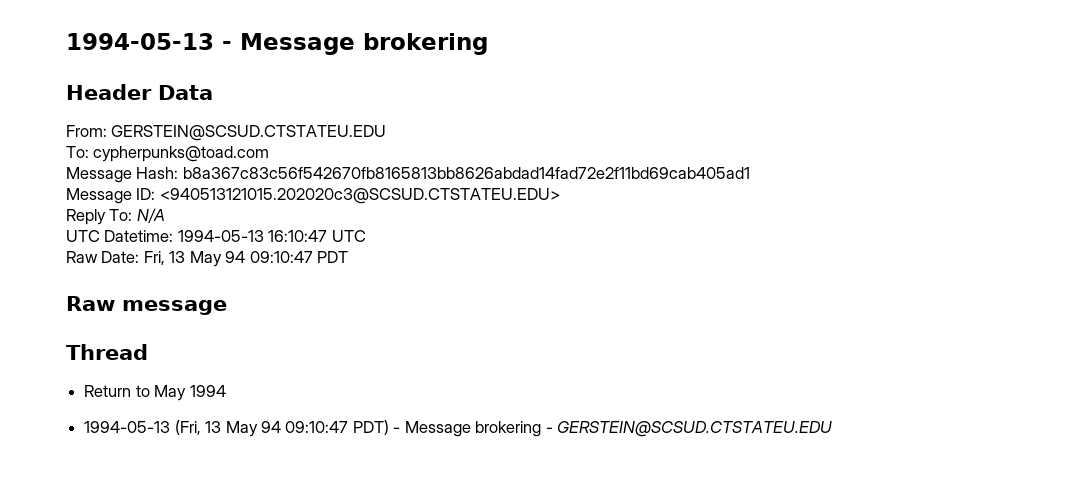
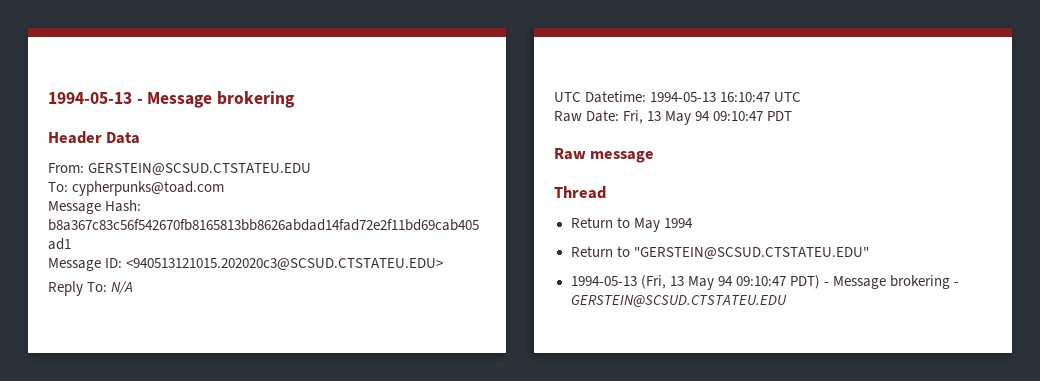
+ Return to "GERSTEIN@SCSUD.CTSTATEU.EDU"

